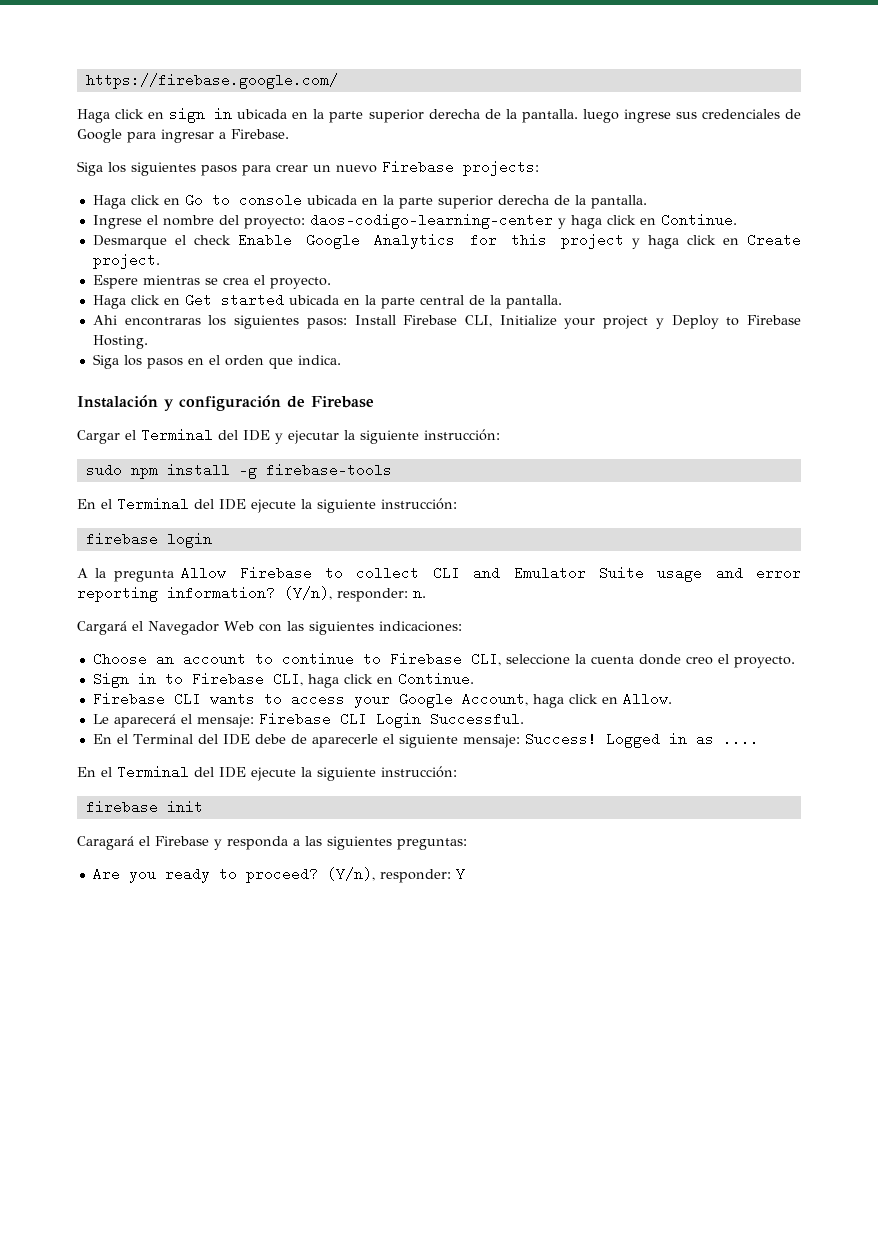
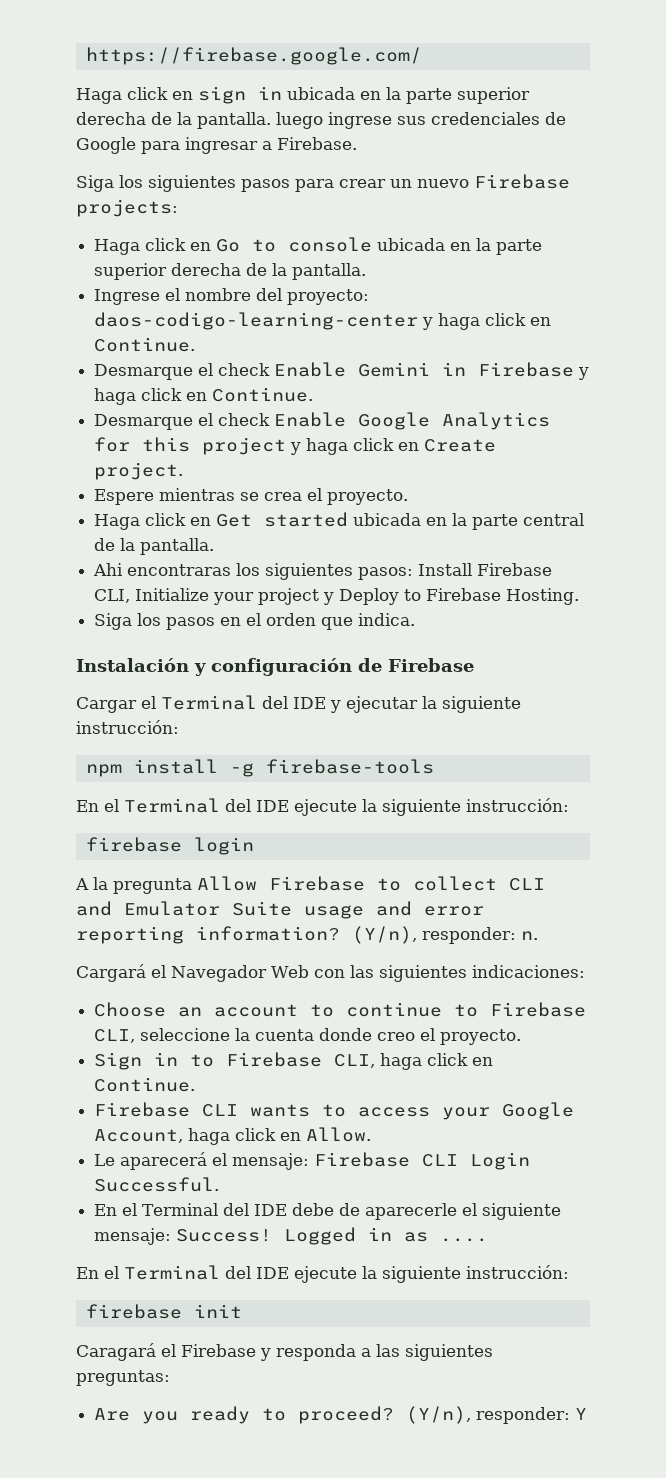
+ Desmarque el check Enable Gemini in Firebase y haga click en Continue.
- sudo npm install -g firebase-tools
+ npm install -g firebase-tools

